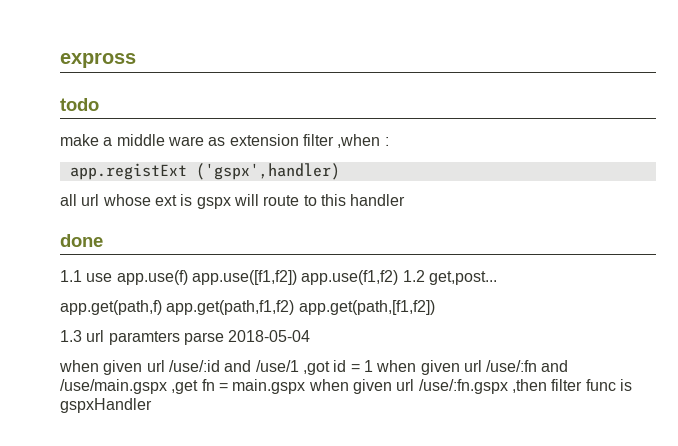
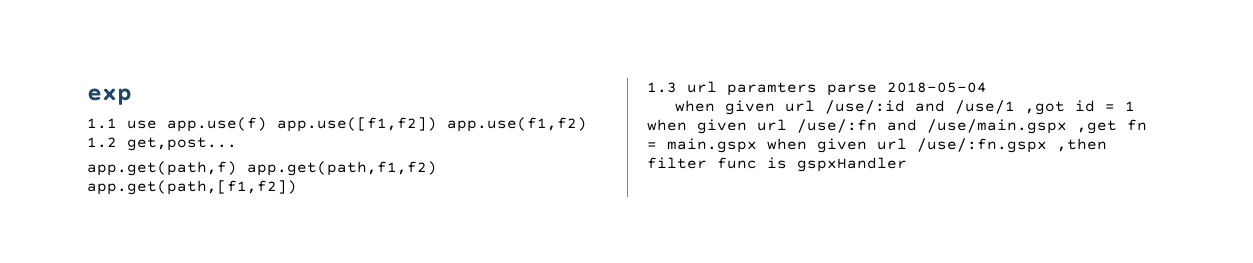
- expross
- todo
- make a middle ware as extension filter ,when :
- app.registExt ('gspx',handler)
- all url whose ext is gspx will route to this handler
- done
+ exp

